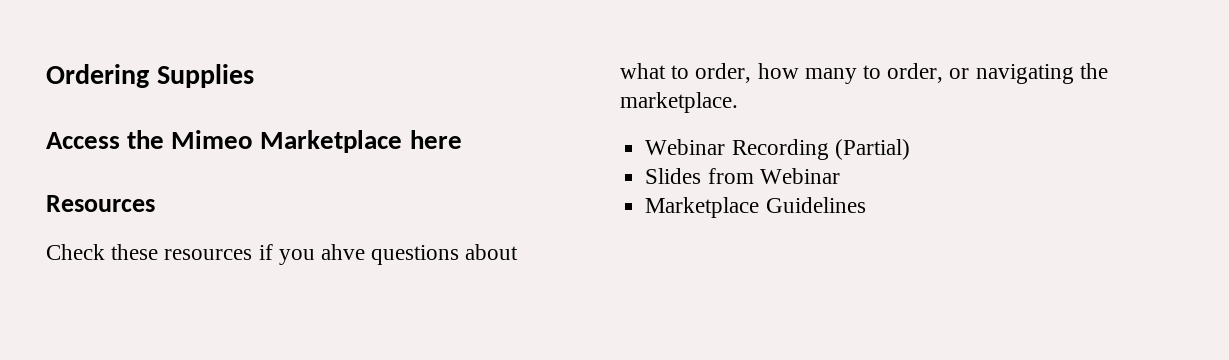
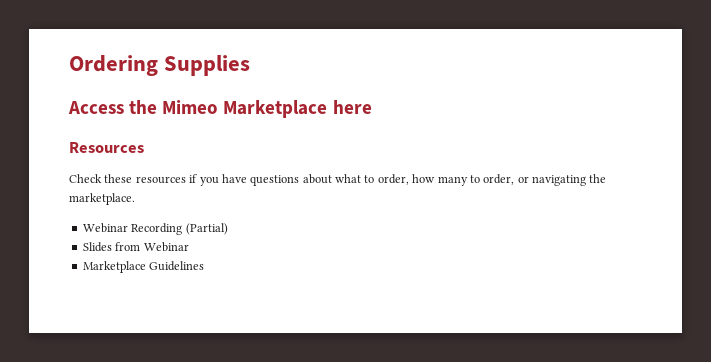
- Check these resources if you ahve questions about what to order, how many to order, or navigating the marketplace.
+ Check these resources if you have questions about what to order, how many to order, or navigating the marketplace.

